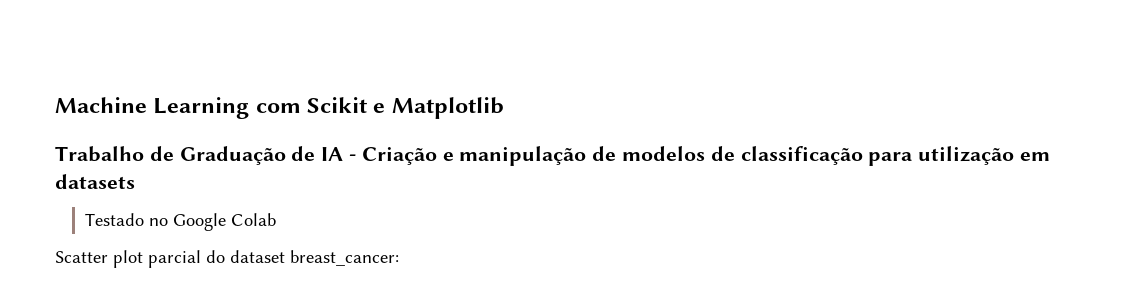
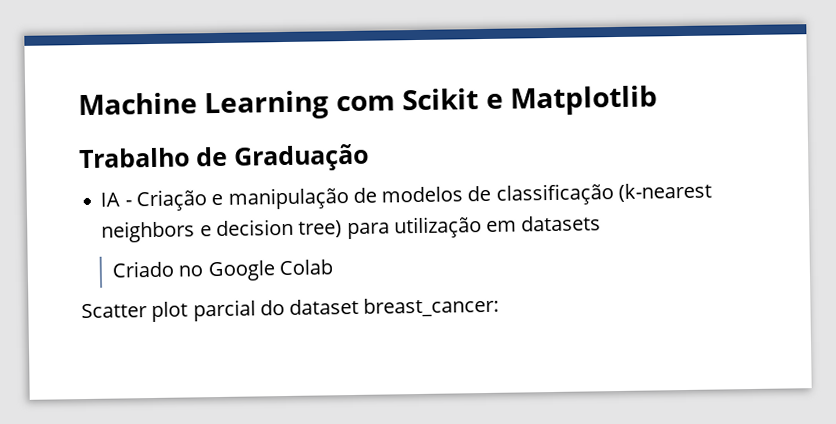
- Trabalho de Graduação de IA - Criação e manipulação de modelos de classificação para utilização em datasets
+ Trabalho de Graduação
+ IA - Criação e manipulação de modelos de classificação (k-nearest neighbors e decision tree) para utilização em datasets
- Testado no Google Colab
+ Criado no Google Colab

